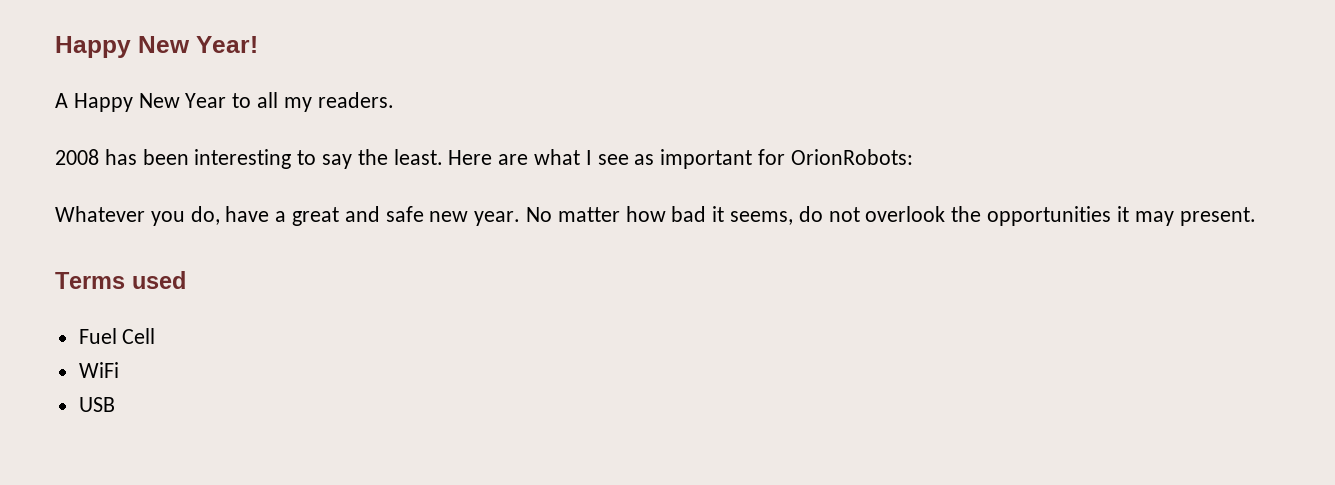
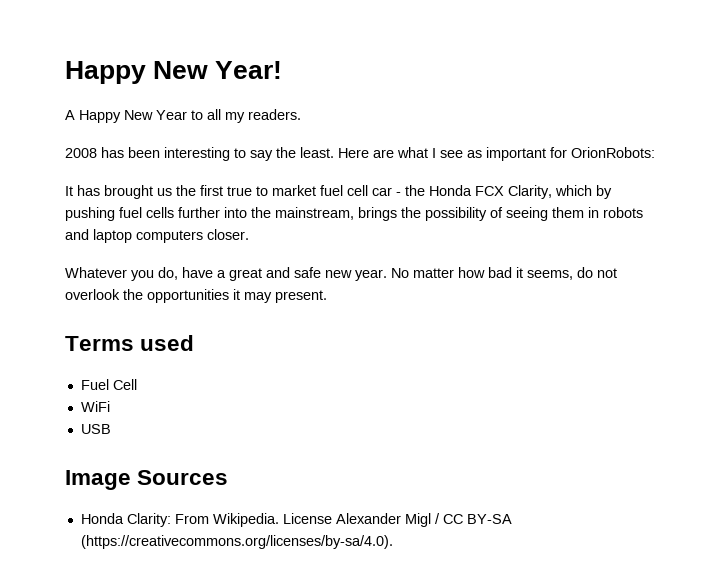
+ It has brought us the first true to market fuel cell car - the Honda FCX Clarity, which by pushing fuel cells further into the mainstream, brings the possibility of seeing them in robots and laptop computers closer.
+ Image Sources
+ Honda Clarity: From Wikipedia. License Alexander Migl / CC BY-SA (https://creativecommons.org/licenses/by-sa/4.0).

